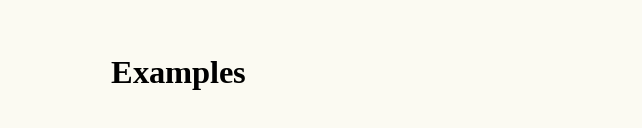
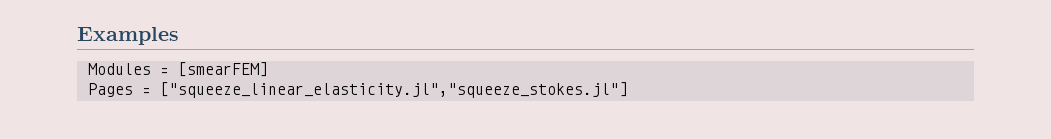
+ Modules = [smearFEM]
+ Pages = ["squeeze_linear_elasticity.jl","squeeze_stokes.jl"]

